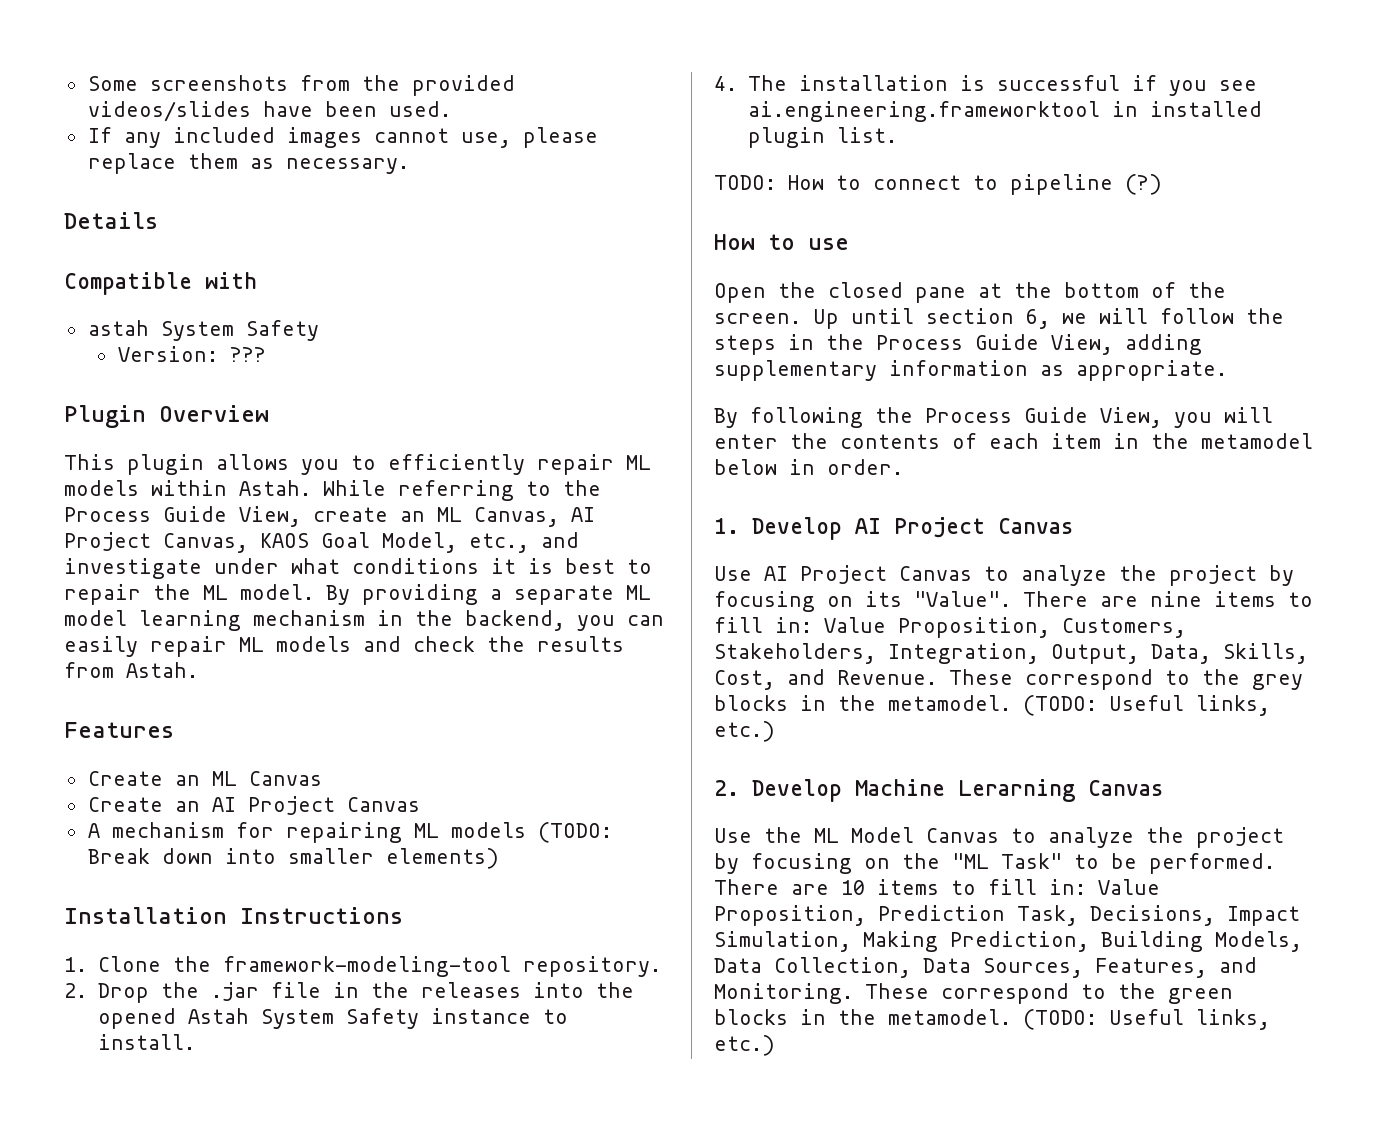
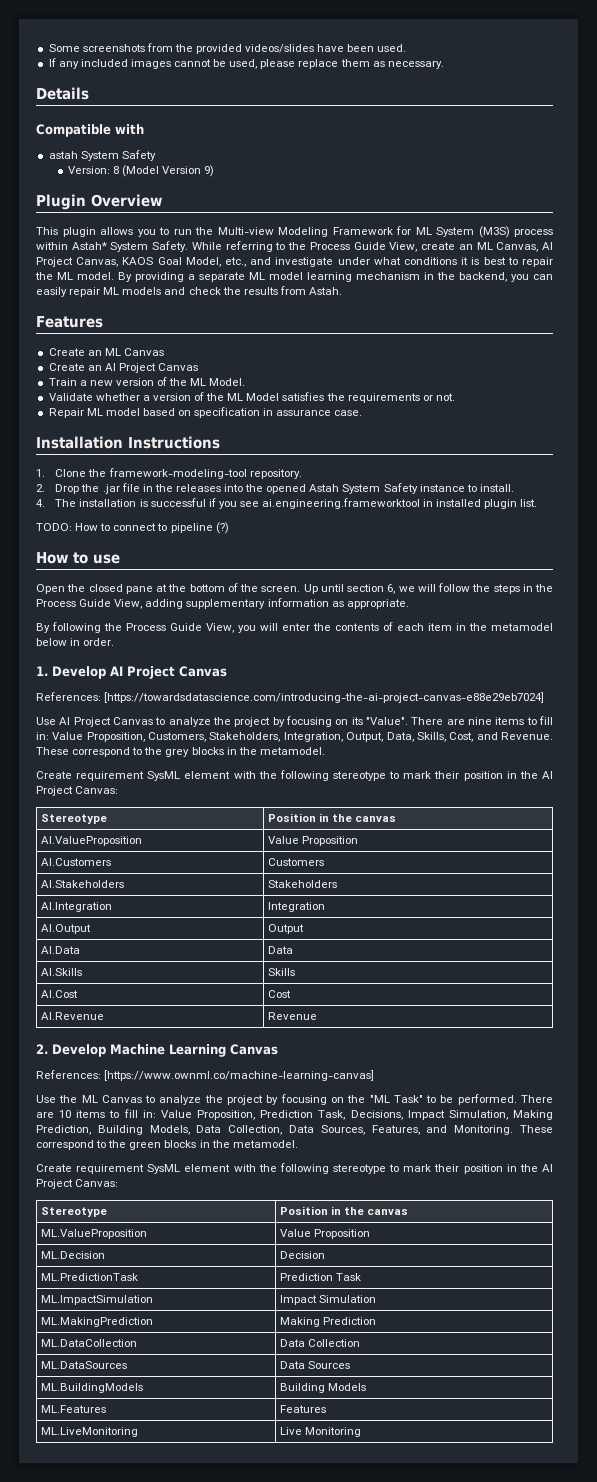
- If any included images cannot use, please replace them as necessary.
+ If any included images cannot be used, please replace them as necessary.
- Version: ???
+ Version: 8 (Model Version 9)
- This plugin allows you to efficiently repair ML models within Astah.
+ This plugin allows you to run the Multi-view Modeling Framework for ML System (M3S) process within Astah* System Safety.
- A mechanism for repairing ML models (TODO: Break down into smaller elements)
+ Train a new version of the ML Model.
+ Validate whether a version of the ML Model satisfies the requirements or not.
+ Repair ML model based on specification in assurance case.
+ References: [https://towardsdatascience.com/introducing-the-ai-project-canvas-e88e29eb7024]
- These correspond to the grey blocks in the metamodel. (TODO: Useful links, etc.)
+ These correspond to the grey blocks in the metamodel.
+ Create requirement SysML element with the following stereotype to mark their position in the AI Project Canvas:
+ Stereotype | Position in the canvas
+ AI.ValueProposition | Value Proposition
+ AI.Customers | Customers
+ AI.Stakeholders | Stakeholders
+ AI.Integration | Integration
+ AI.Output | Output
+ AI.Data | Data
+ AI.Skills | Skills
+ AI.Cost | Cost
+ AI.Revenue | Revenue
- 2. Develop Machine Lerarning Canvas
+ 2. Develop Machine Learning Canvas
+ References: [https://www.ownml.co/machine-learning-canvas]
- Use the ML Model Canvas to analyze the project by focusing on the "ML Task" to be performed.
+ Use the ML Canvas to analyze the project by focusing on the "ML Task" to be performed.
- These correspond to the green blocks in the metamodel. (TODO: Useful links, etc.)
+ These correspond to the green blocks in the metamodel.
+ Create requirement SysML element with the following stereotype to mark their position in the AI Project Canvas:
+ Stereotype | Position in the canvas
+ ML.ValueProposition | Value Proposition
+ ML.Decision | Decision
+ ML.PredictionTask | Prediction Task
+ ML.ImpactSimulation | Impact Simulation
+ ML.MakingPrediction | Making Prediction
+ ML.DataCollection | Data Collection
+ ML.DataSources | Data Sources
+ ML.BuildingModels | Building Models
+ ML.Features | Features
+ ML.LiveMonitoring | Live Monitoring

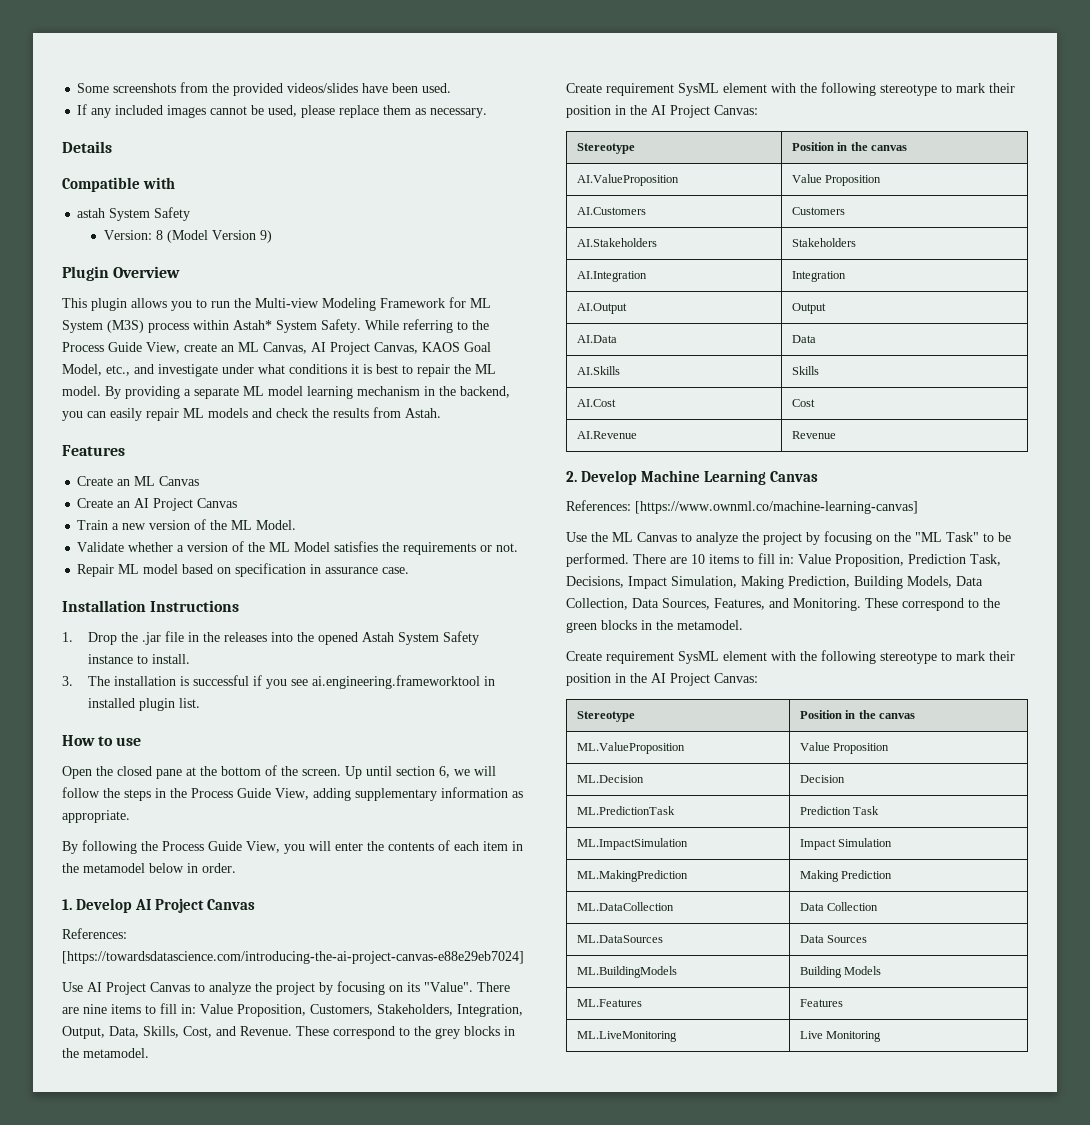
- 1. Clone the framework-modeling-tool repository.
- 2. Drop the .jar file in the releases into the opened Astah System Safety instance to install.
+ 1. Drop the .jar file in the releases into the opened Astah System Safety instance to install.
- 4. The installation is successful if you see ai.engineering.frameworktool in installed plugin list.
+ 3. The installation is successful if you see ai.engineering.frameworktool in installed plugin list.
- TODO: How to connect to pipeline (?)

